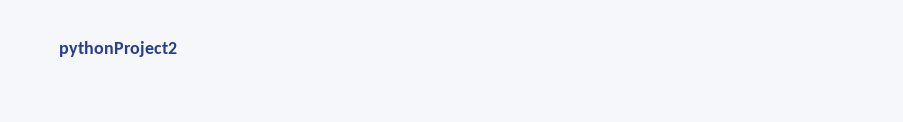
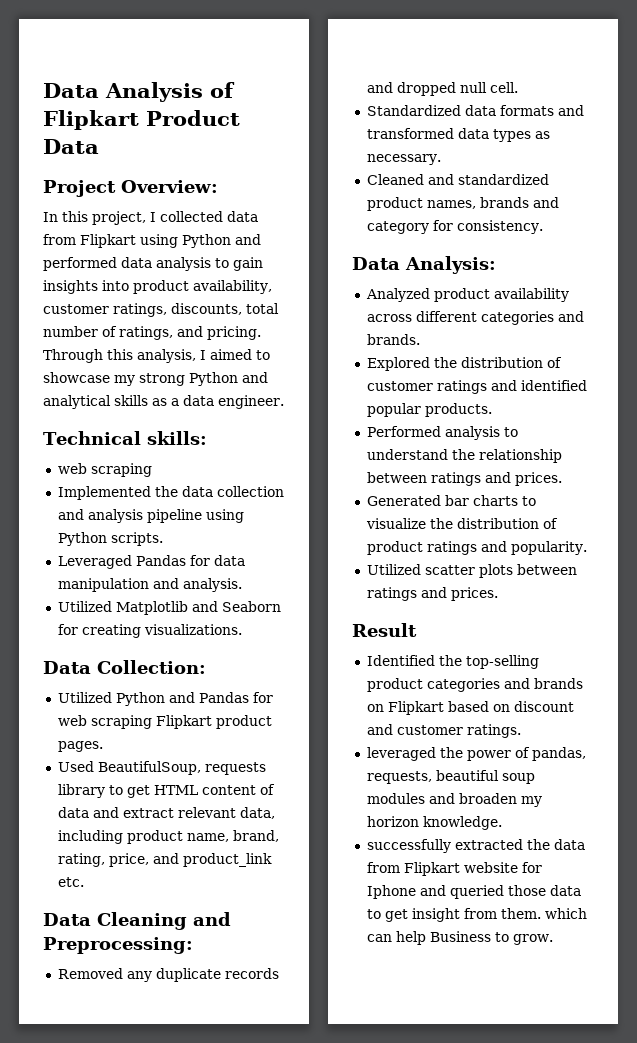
- pythonProject2
+ Data Analysis of Flipkart Product Data
+ Project Overview:
+ In this project, I collected data from Flipkart using Python and performed data analysis to gain insights into product availability, customer ratings, discounts, total number of ratings, and pricing. Through this analysis, I aimed to showcase my strong Python and analytical skills as a data engineer.
+ Technical skills:
+ web scraping
+ Implemented the data collection and analysis pipeline using Python scripts.
+ Leveraged Pandas for data manipulation and analysis.
+ Utilized Matplotlib and Seaborn for creating visualizations.
+ Data Collection:
+ Utilized Python and Pandas for web scraping Flipkart product pages.
+ Used BeautifulSoup, requests library to get HTML content of data and extract relevant data, including product name, brand, rating, price, and product_link etc.
+ Data Cleaning and Preprocessing:
+ Removed any duplicate records and dropped null cell.
+ Standardized data formats and transformed data types as necessary.
+ Cleaned and standardized product names, brands and category for consistency.
+ Data Analysis:
+ Analyzed product availability across different categories and brands.
+ Explored the distribution of customer ratings and identified popular products.
+ Performed analysis to understand the relationship between ratings and prices.
+ Generated bar charts to visualize the distribution of product ratings and popularity.
+ Utilized scatter plots between ratings and prices.
+ Result
+ Identified the top-selling product categories and brands on Flipkart based on discount and customer ratings.
+ leveraged the power of pandas, requests, beautiful soup modules and broaden my horizon knowledge.
+ successfully extracted the data from Flipkart website for Iphone and queried those data to get insight from them. which can help Business to grow.

